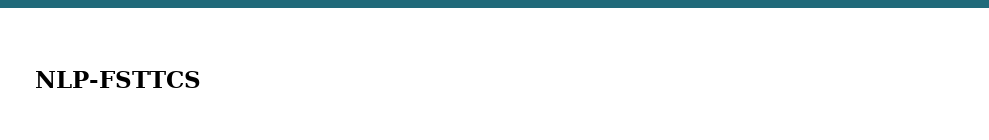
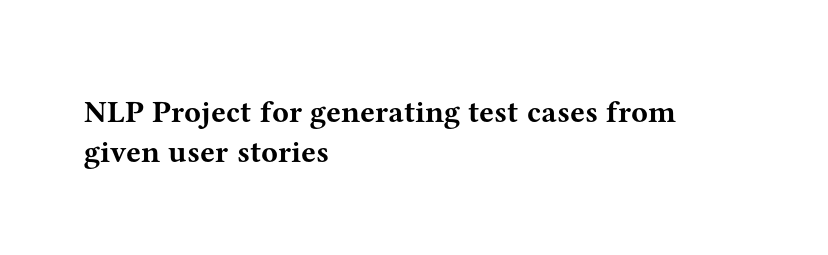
- NLP-FSTTCS
+ NLP Project for generating test cases from given user stories

